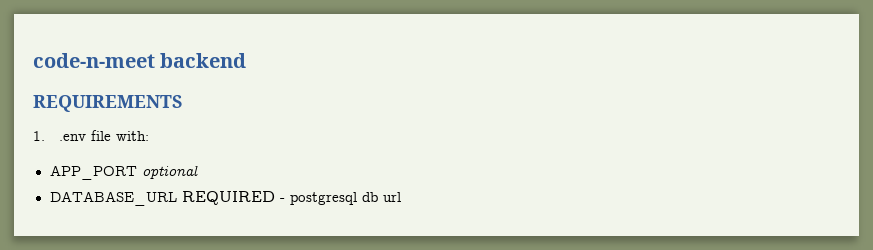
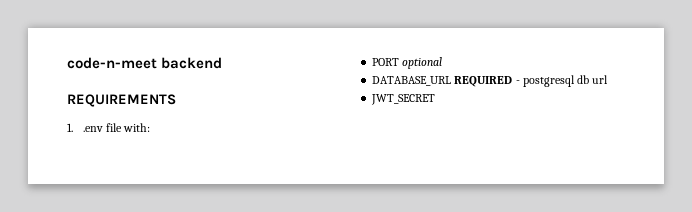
- APP_PORT optional
+ PORT optional
+ JWT_SECRET

